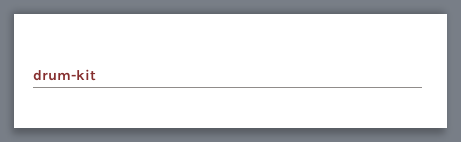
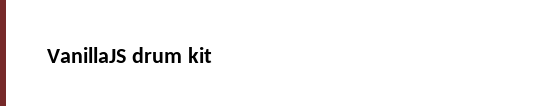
- drum-kit
+ VanillaJS drum kit

